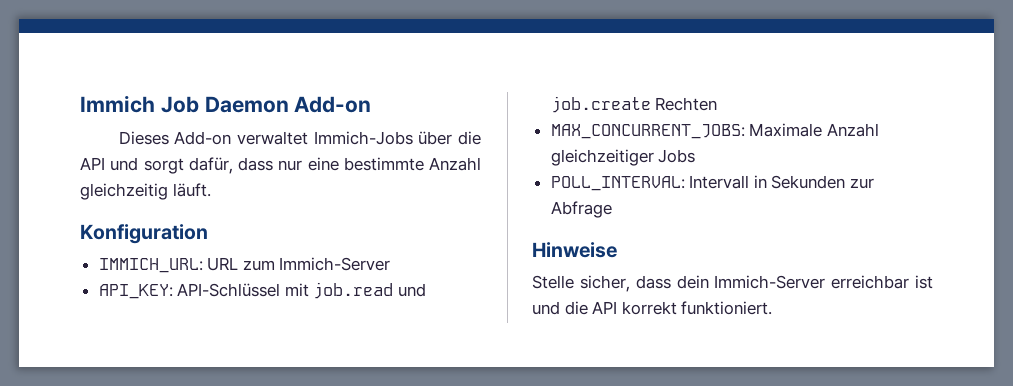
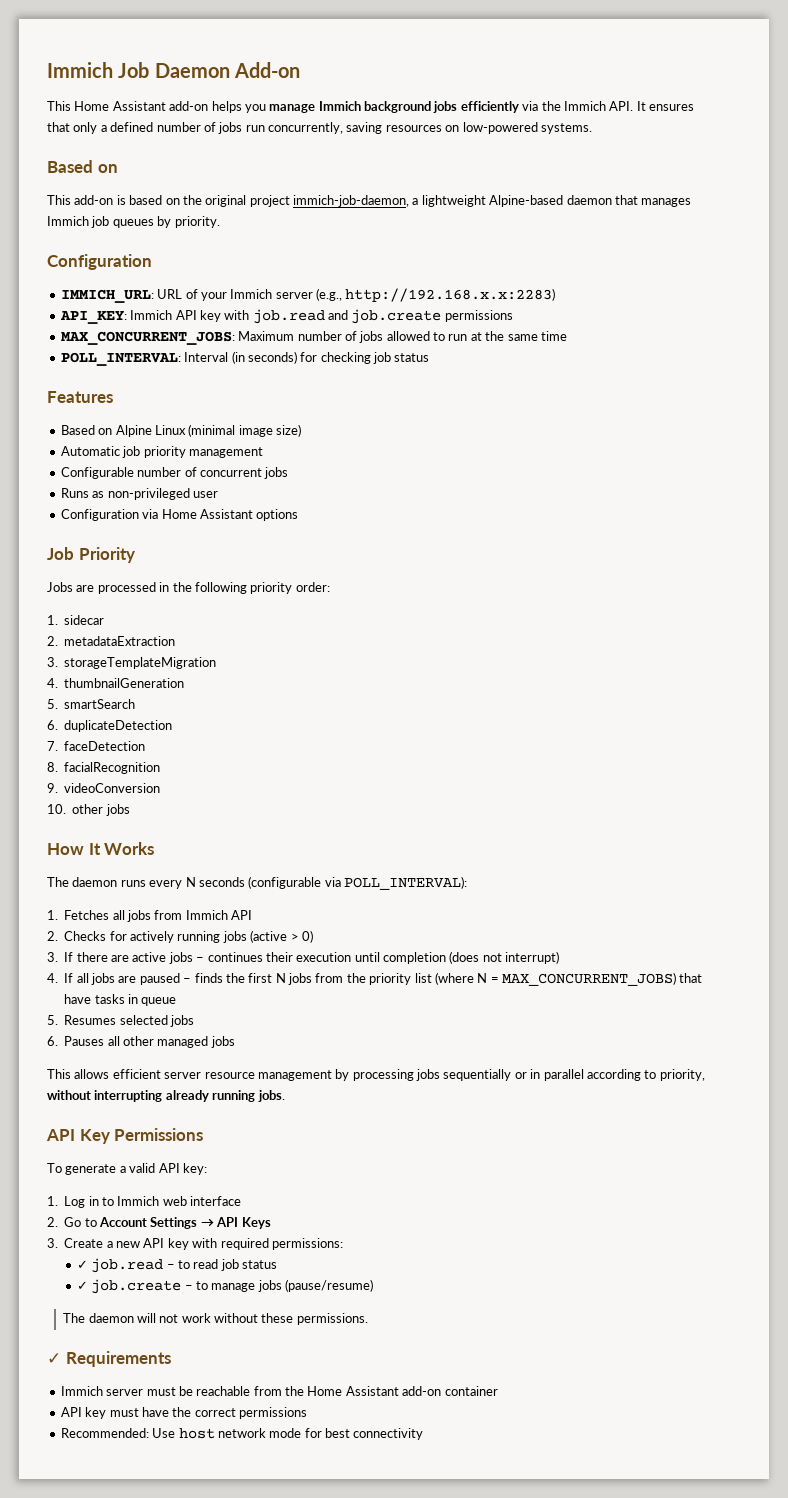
- Dieses Add-on verwaltet Immich-Jobs über die API und sorgt dafür, dass nur eine bestimmte Anzahl gleichzeitig läuft.
- Konfiguration
- IMMICH_URL: URL zum Immich-Server
- API_KEY: API-Schlüssel mit job.read und job.create Rechten
- MAX_CONCURRENT_JOBS: Maximale Anzahl gleichzeitiger Jobs
- POLL_INTERVAL: Intervall in Sekunden zur Abfrage
- Hinweise
- Stelle sicher, dass dein Immich-Server erreichbar ist und die API korrekt funktioniert.
+ This Home Assistant add-on helps you manage Immich background jobs efficiently via the Immich API. It ensures that only a defined number of jobs run concurrently, saving resources on low-powered systems.
+ Based on
+ This add-on is based on the original project immich-job-daemon, a lightweight Alpine-based daemon that manages Immich job queues by priority.
+ Configuration
+ IMMICH_URL: URL of your Immich server (e.g., http://192.168.x.x:2283)
+ API_KEY: Immich API key with job.read and job.create permissions
+ MAX_CONCURRENT_JOBS: Maximum number of jobs allowed to run at the same time
+ POLL_INTERVAL: Interval (in seconds) for checking job status
+ Features
+ Based on Alpine Linux (minimal image size)
+ Automatic job priority management
+ Configurable number of concurrent jobs
+ Runs as non-privileged user
+ Configuration via Home Assistant options
+ Job Priority
+ Jobs are processed in the following priority order:
+ 1. sidecar
+ 2. metadataExtraction
+ 3. storageTemplateMigration
+ 4. thumbnailGeneration
+ 5. smartSearch
+ 6. duplicateDetection
+ 7. faceDetection
+ 8. facialRecognition
+ 9. videoConversion
+ 10. other jobs
+ How It Works
+ The daemon runs every N seconds (configurable via POLL_INTERVAL):
+ 1. Fetches all jobs from Immich API
+ 2. Checks for actively running jobs (active > 0)
+ 3. If there are active jobs – continues their execution until completion (does not interrupt)
+ 4. If all jobs are paused – finds the first N jobs from the priority list (where N = MAX_CONCURRENT_JOBS) that have tasks in queue
+ 5. Resumes selected jobs
+ 6. Pauses all other managed jobs
+ This allows efficient server resource management by processing jobs sequentially or in parallel according to priority, without interrupting already running jobs.
+ API Key Permissions
+ To generate a valid API key:
+ 1. Log in to Immich web interface
+ 2. Go to Account Settings → API Keys
+ 3. Create a new API key with required permissions:
+ ✓ job.read – to read job status
+ ✓ job.create – to manage jobs (pause/resume)
+ The daemon will not work without these permissions.
+ ✓ Requirements
+ Immich server must be reachable from the Home Assistant add-on container
+ API key must have the correct permissions
+ Recommended: Use host network mode for best connectivity

